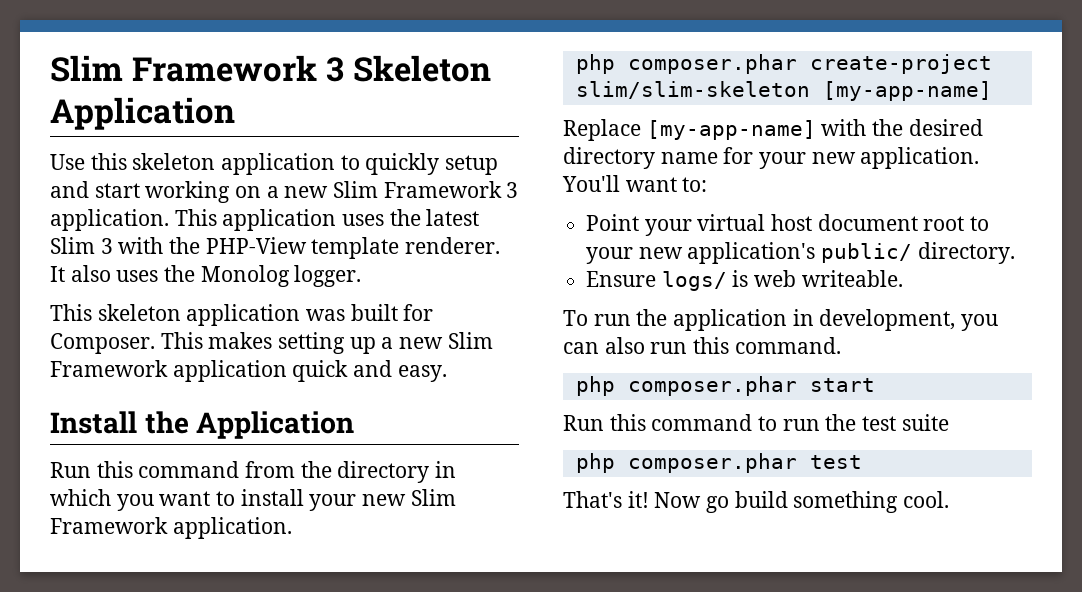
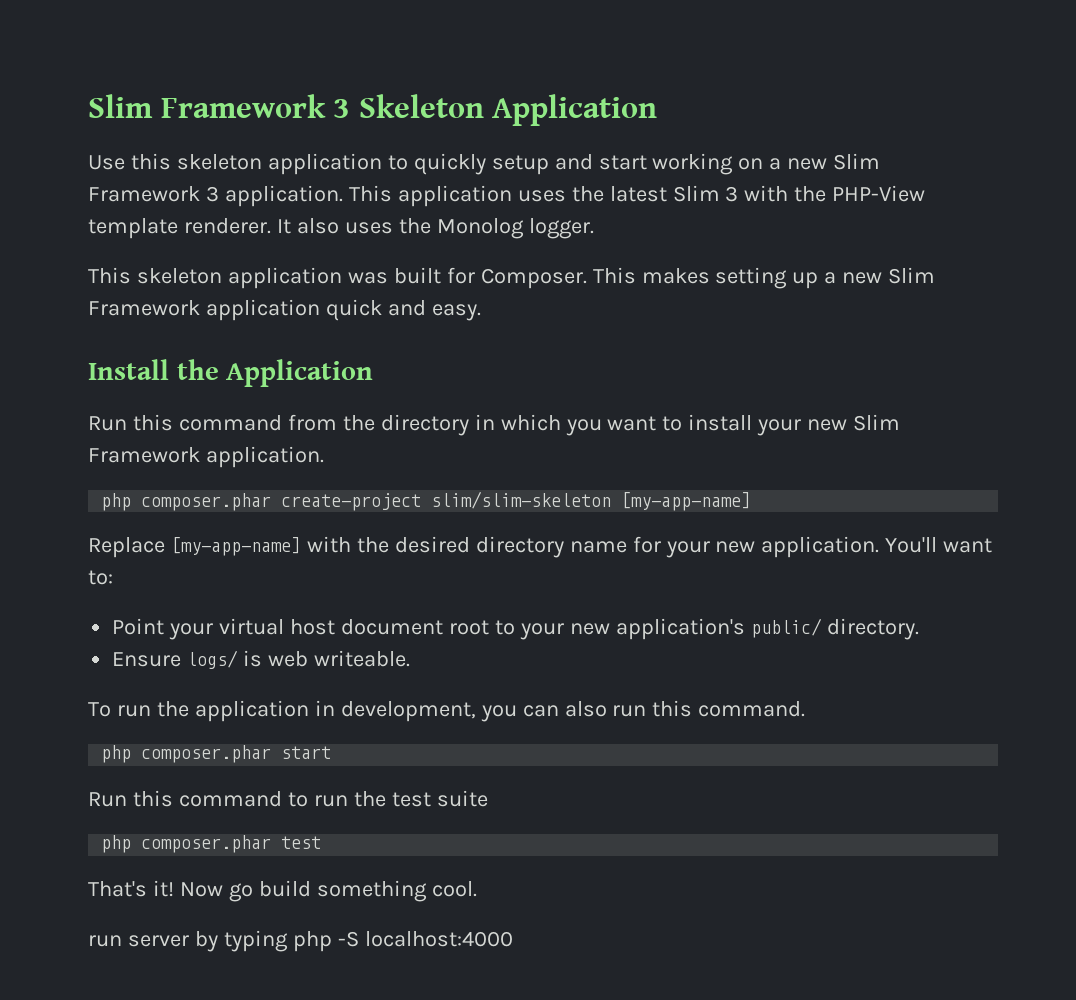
+ run server by typing php -S localhost:4000

